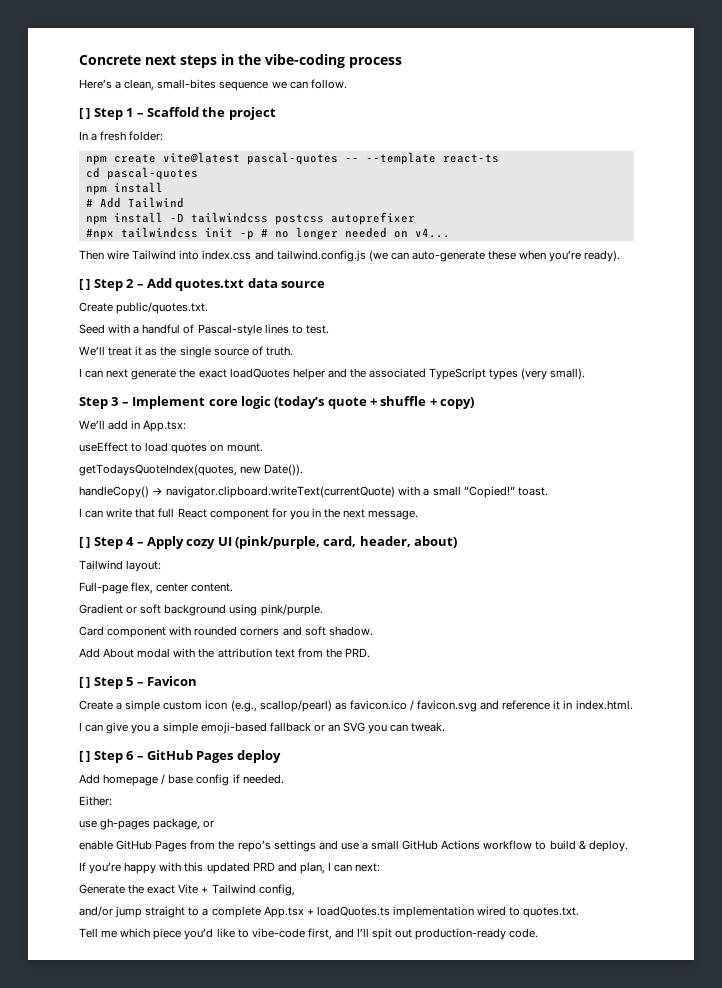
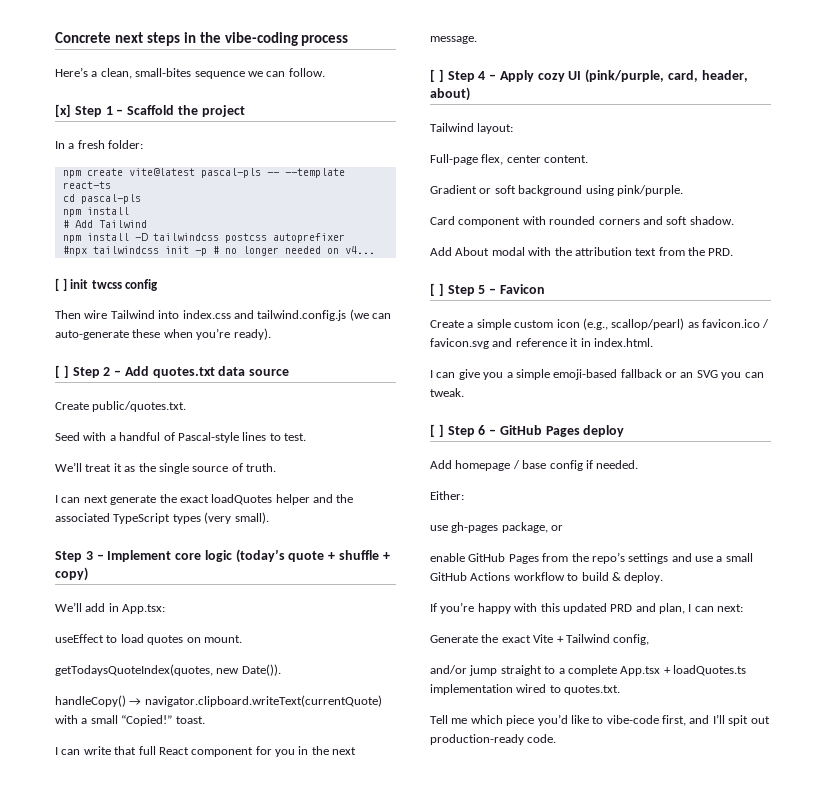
- [ ] Step 1 – Scaffold the project
+ [x] Step 1 – Scaffold the project
- npm create vite@latest pascal-quotes -- --template react-ts
+ npm create vite@latest pascal-pls -- --template react-ts
- cd pascal-quotes
+ cd pascal-pls
+ [ ] init twcss config

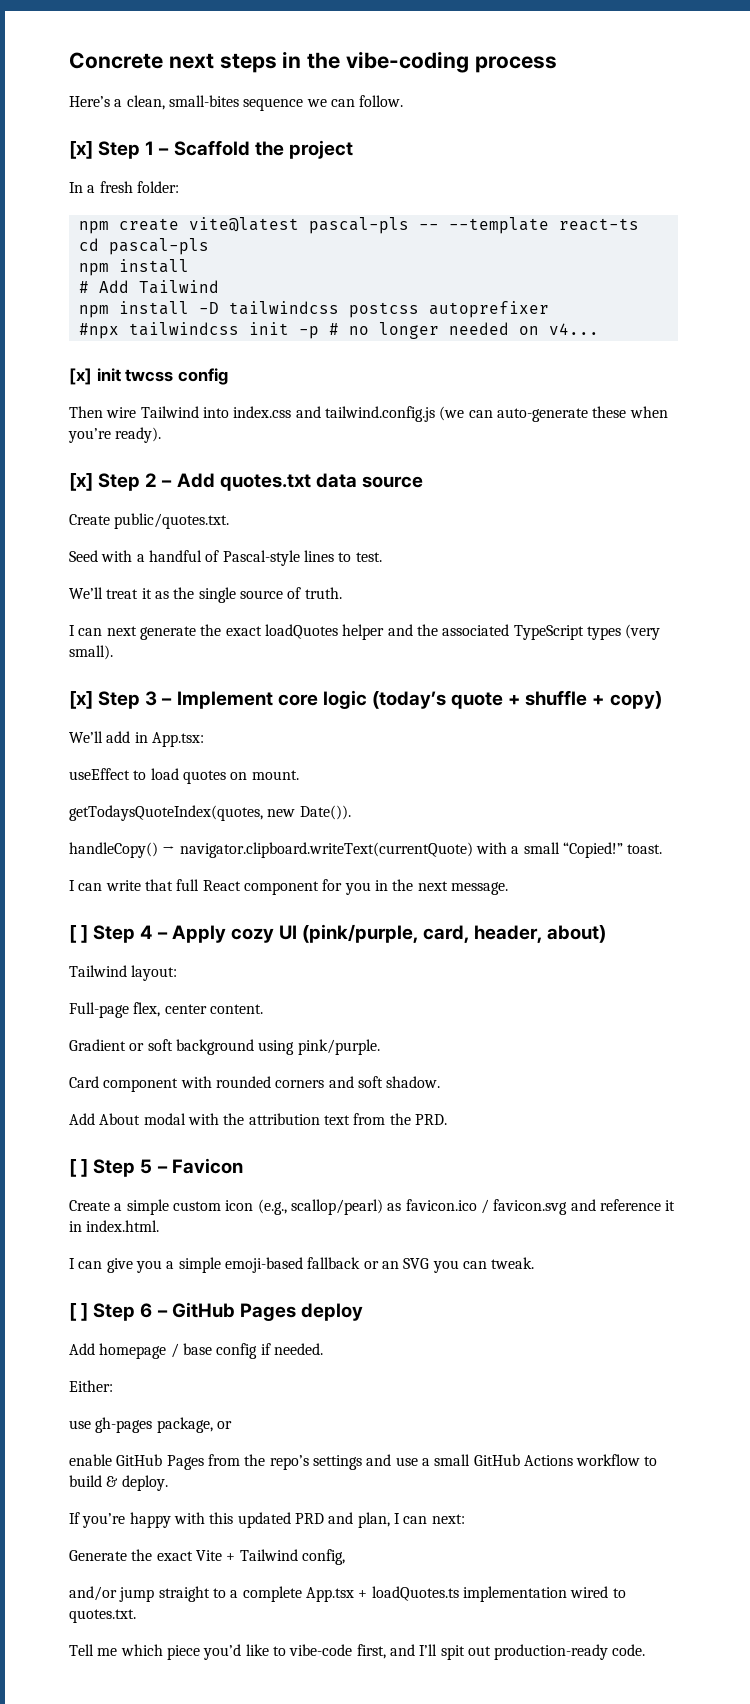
- [ ] init twcss config
+ [x] init twcss config
- [ ] Step 2 – Add quotes.txt data source
+ [x] Step 2 – Add quotes.txt data source
- Step 3 – Implement core logic (today’s quote + shuffle + copy)
+ [x] Step 3 – Implement core logic (today’s quote + shuffle + copy)

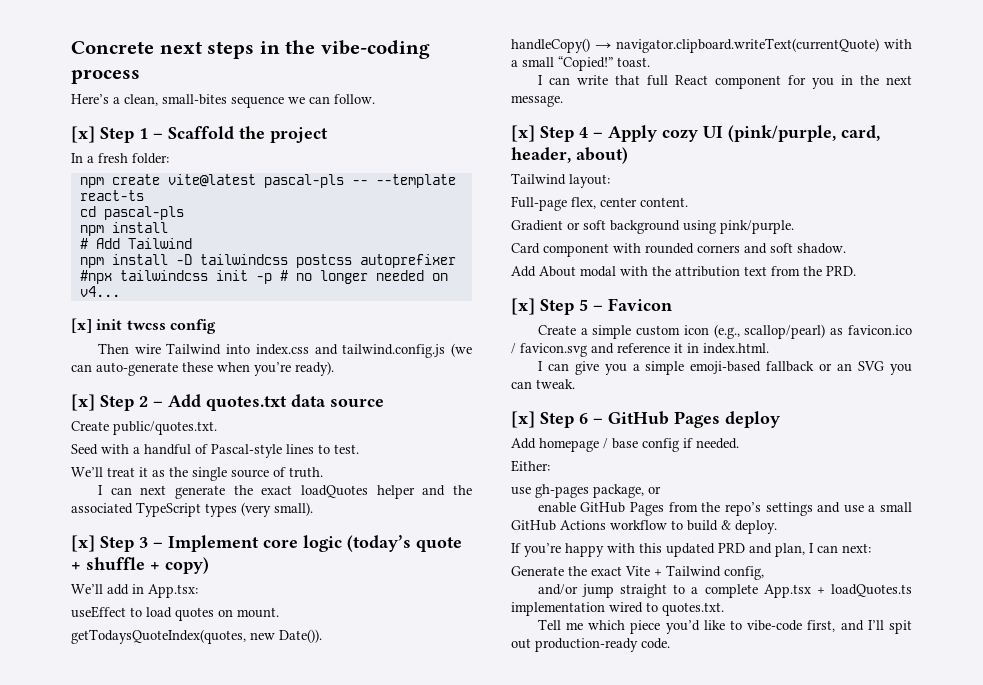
- [ ] Step 4 – Apply cozy UI (pink/purple, card, header, about)
+ [x] Step 4 – Apply cozy UI (pink/purple, card, header, about)
- [ ] Step 5 – Favicon
+ [x] Step 5 – Favicon
- [ ] Step 6 – GitHub Pages deploy
+ [x] Step 6 – GitHub Pages deploy

